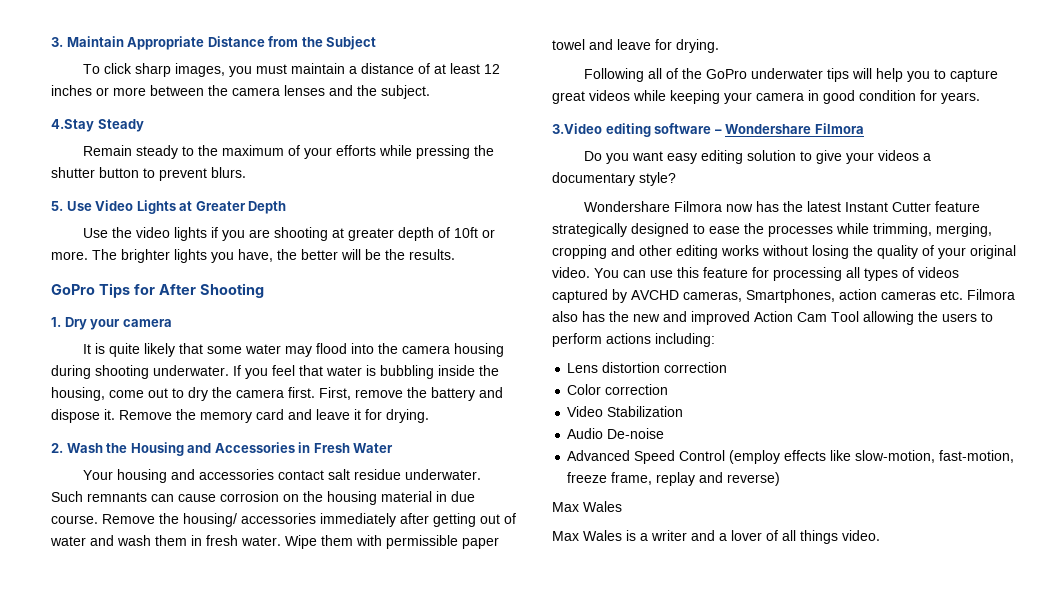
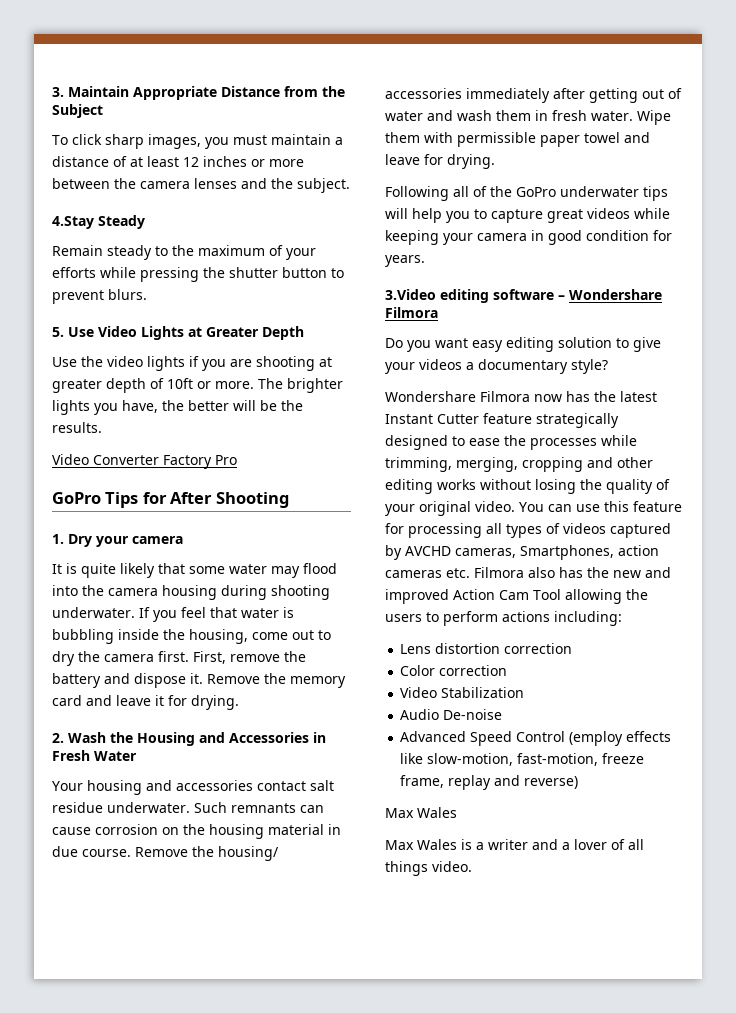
+ Video Converter Factory Pro

